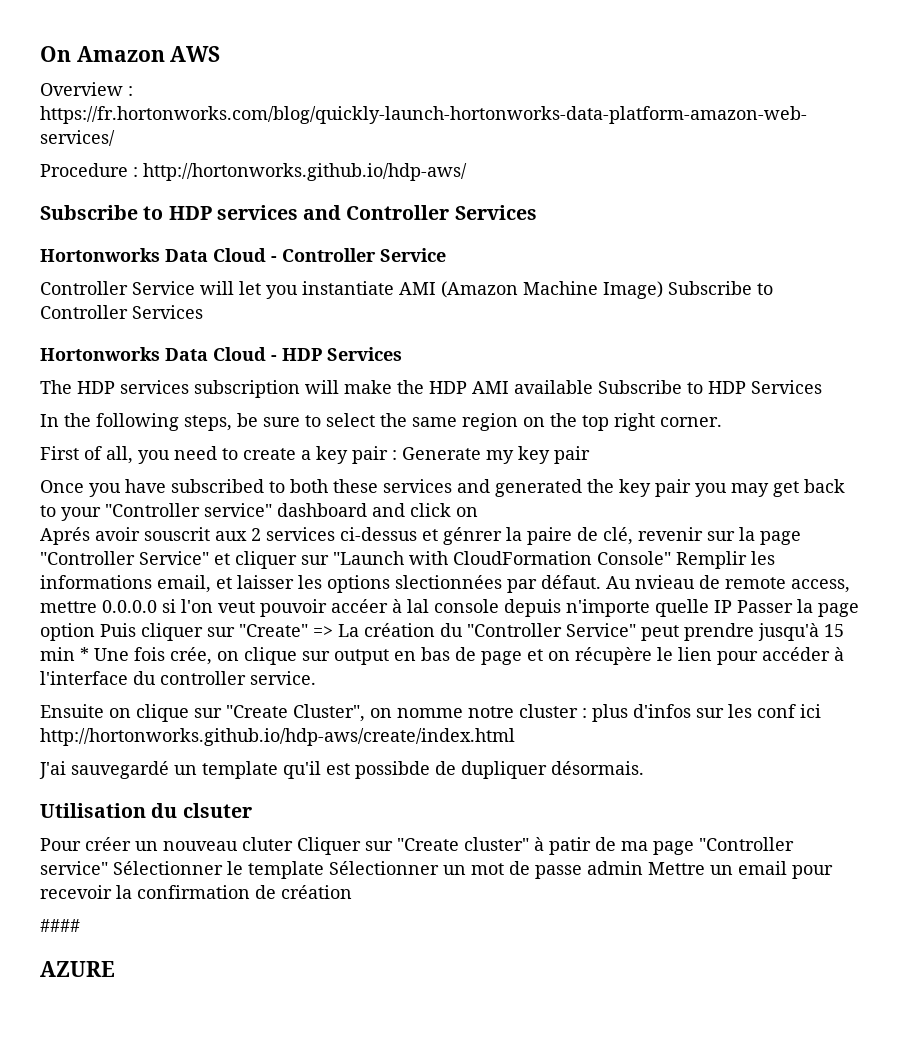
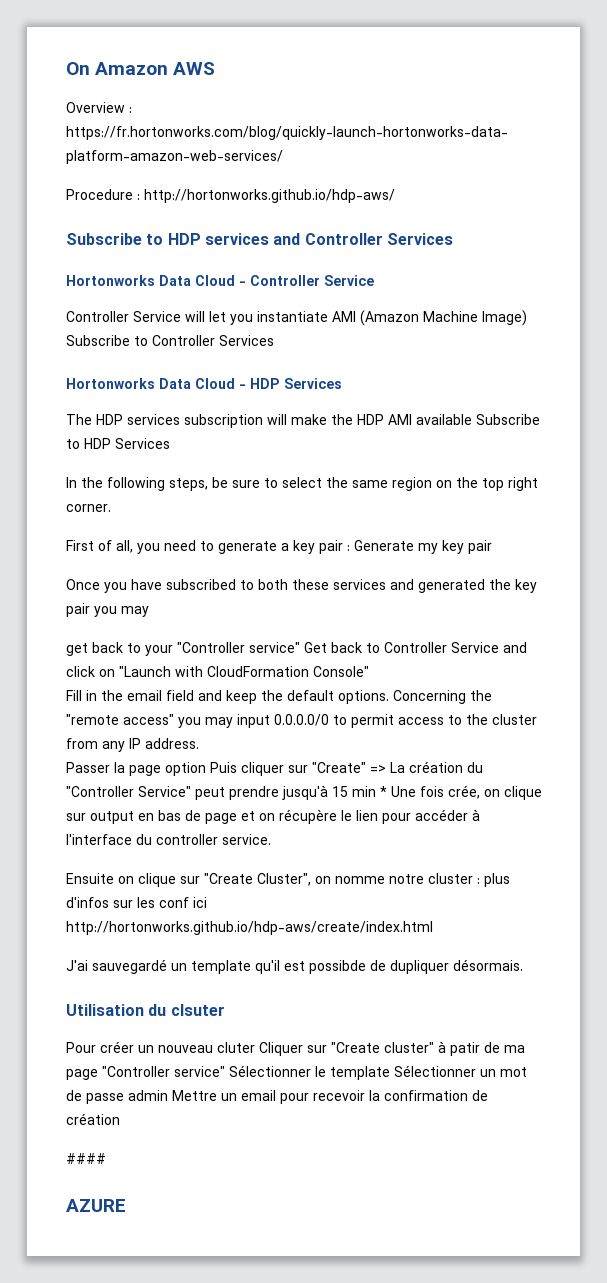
- First of all, you need to create a key pair : Generate my key pair
+ First of all, you need to generate a key pair : Generate my key pair
- Once you have subscribed to both these services and generated the key pair you may get back to your "Controller service" dashboard and click on
- Aprés avoir souscrit aux 2 services ci-dessus et génrer la paire de clé, revenir sur la page "Controller Service" et cliquer sur "Launch with CloudFormation Console" Remplir les informations email, et laisser les options slectionnées par défaut. Au nvieau de remote access, mettre 0.0.0.0 si l'on veut pouvoir accéer à lal console depuis n'importe quelle IP Passer la page option Puis cliquer sur "Create" => La création du "Controller Service" peut prendre jusqu'à 15 min * Une fois crée, on clique sur output en bas de page et on récupère le lien pour accéder à l'interface du controller service.
+ Once you have subscribed to both these services and generated the key pair you may
+ get back to your "Controller service" Get back to Controller Service and click on "Launch with CloudFormation Console"
+ Fill in the email field and keep the default options. Concerning the "remote access" you may input 0.0.0.0/0 to permit access to the cluster from any IP address.
+ Passer la page option Puis cliquer sur "Create" => La création du "Controller Service" peut prendre jusqu'à 15 min * Une fois crée, on clique sur output en bas de page et on récupère le lien pour accéder à l'interface du controller service.

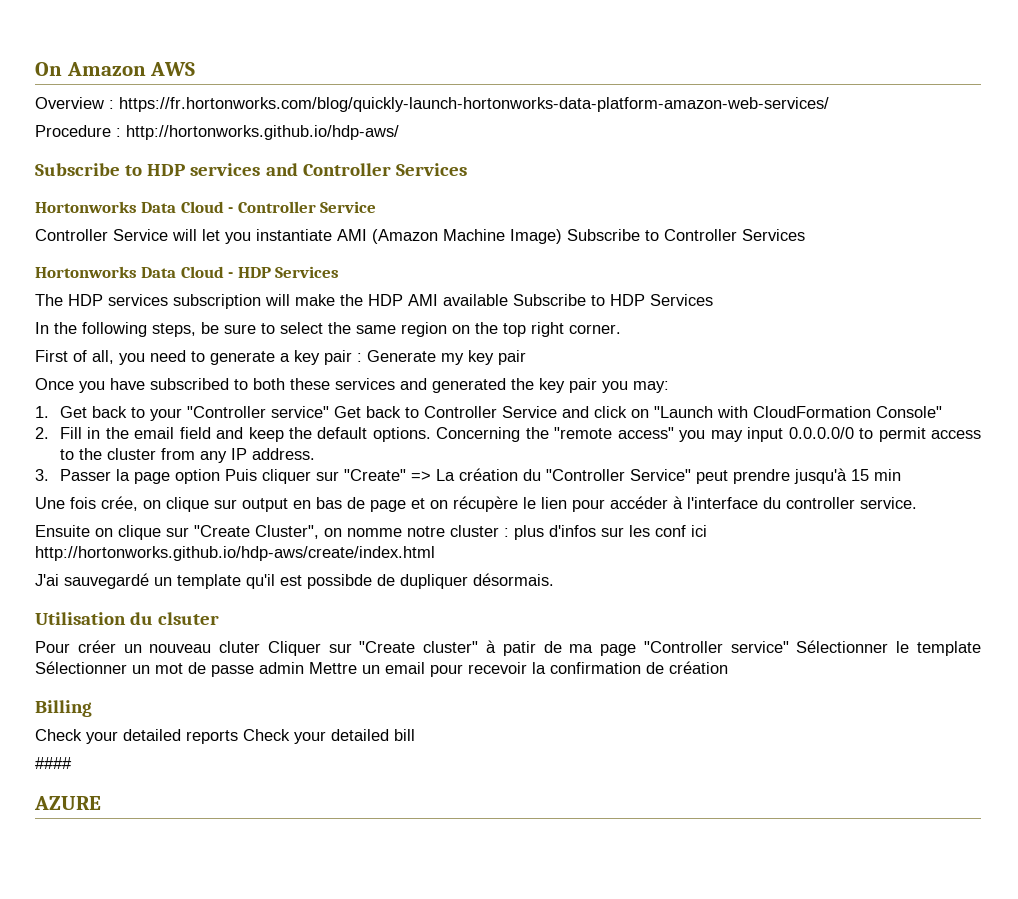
- Once you have subscribed to both these services and generated the key pair you may
- get back to your "Controller service" Get back to Controller Service and click on "Launch with CloudFormation Console"
+ Once you have subscribed to both these services and generated the key pair you may:
+ 1. Get back to your "Controller service" Get back to Controller Service and click on "Launch with CloudFormation Console"
- Fill in the email field and keep the default options.
+ 2. Fill in the email field and keep the default options.
- Passer la page option Puis cliquer sur "Create" => La création du "Controller Service" peut prendre jusqu'à 15 min * Une fois crée, on clique sur output en bas de page et on récupère le lien pour accéder à l'interface du controller service.
+ 3. Passer la page option Puis cliquer sur "Create" => La création du "Controller Service" peut prendre jusqu'à 15 min
+ Une fois crée, on clique sur output en bas de page et on récupère le lien pour accéder à l'interface du controller service.
+ Billing
+ Check your detailed reports Check your detailed bill

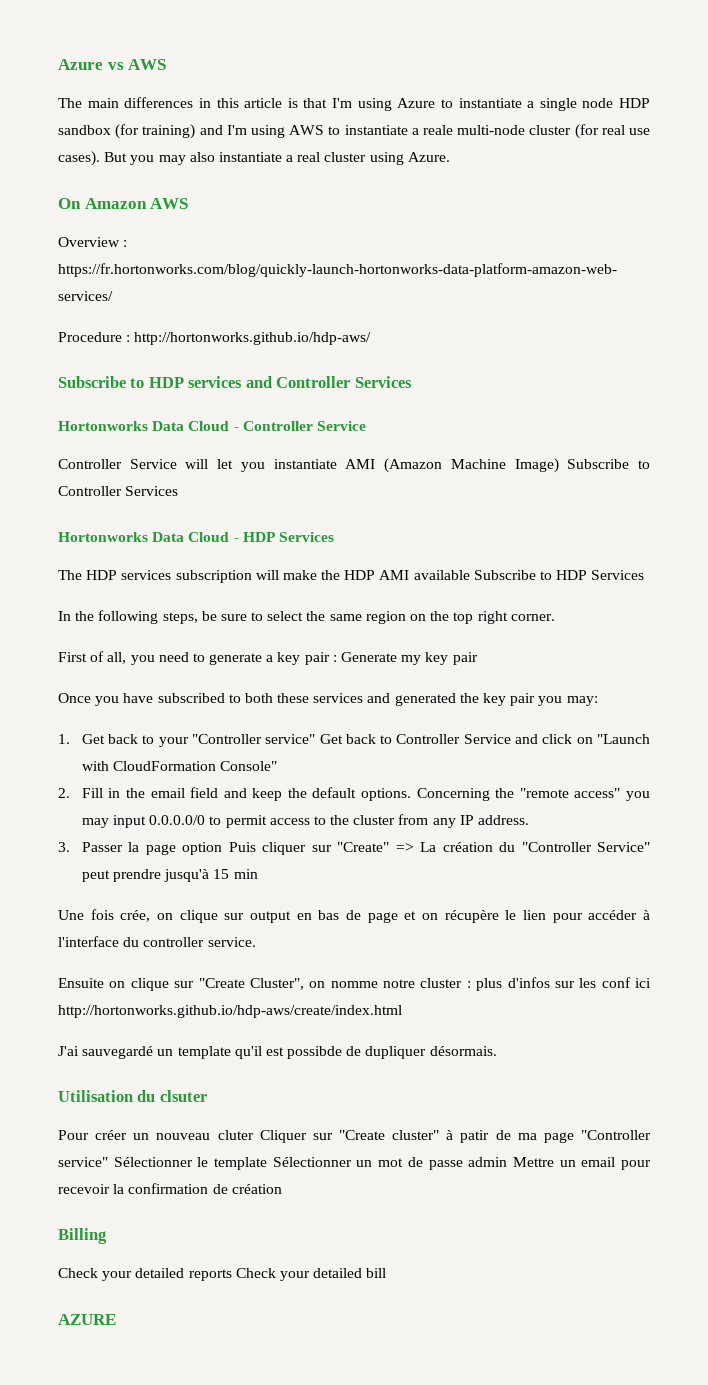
+ Azure vs AWS
+ The main differences in this article is that I'm using Azure to instantiate a single node HDP sandbox (for training) and I'm using AWS to instantiate a reale multi-node cluster (for real use cases). But you may also instantiate a real cluster using Azure.
- ####

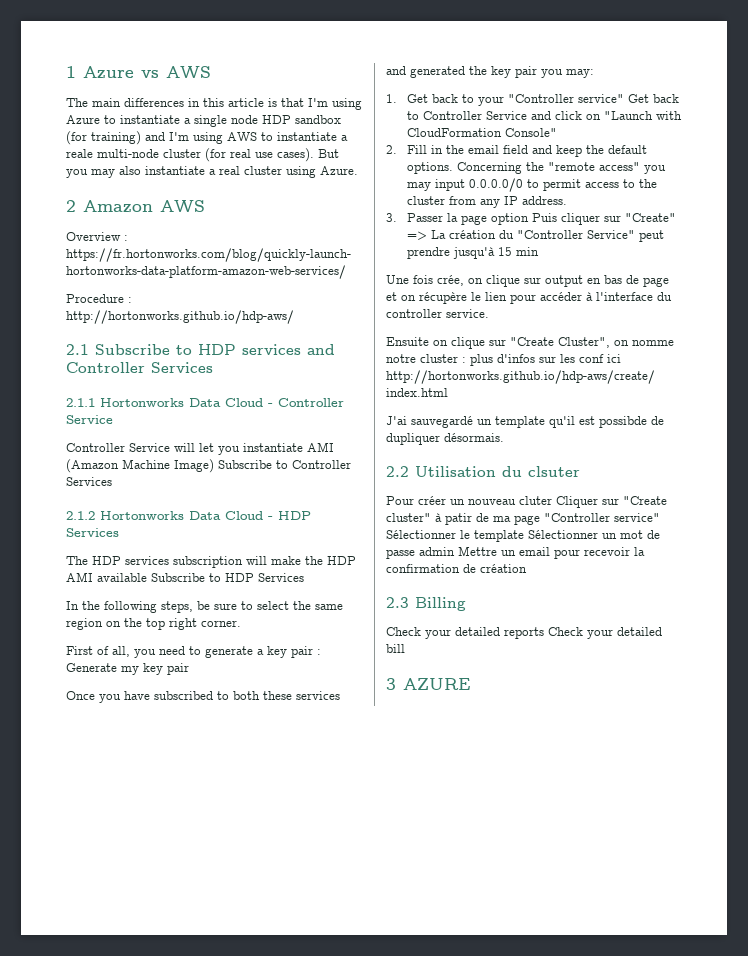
- Azure vs AWS
+ 1 Azure vs AWS
- On Amazon AWS
+ 2 Amazon AWS
- Subscribe to HDP services and Controller Services
+ 2.1 Subscribe to HDP services and Controller Services
- Hortonworks Data Cloud - Controller Service
+ 2.1.1 Hortonworks Data Cloud - Controller Service
- Hortonworks Data Cloud - HDP Services
+ 2.1.2 Hortonworks Data Cloud - HDP Services
- Utilisation du clsuter
+ 2.2 Utilisation du clsuter
- Billing
+ 2.3 Billing
- AZURE
+ 3 AZURE

